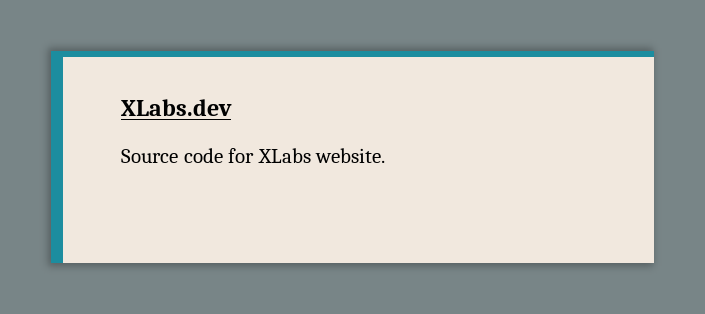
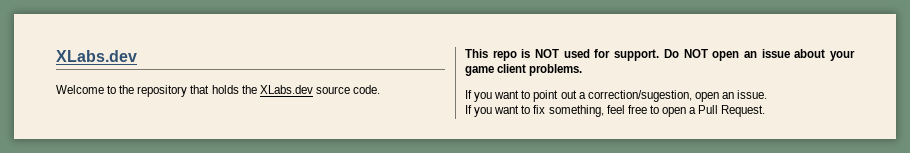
- Source code for XLabs website.
+ Welcome to the repository that holds the XLabs.dev source code.
+ This repo is NOT used for support. Do NOT open an issue about your game client problems.
+ If you want to point out a correction/sugestion, open an issue.
+ If you want to fix something, feel free to open a Pull Request.

